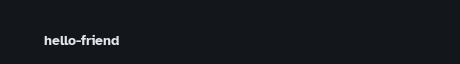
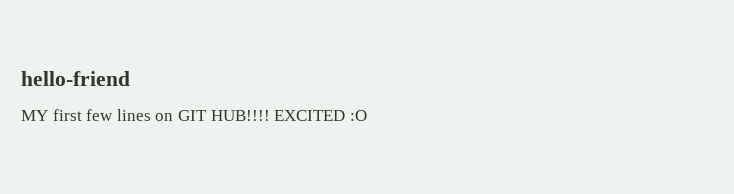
+ MY first few lines on GIT HUB!!!! EXCITED :O

